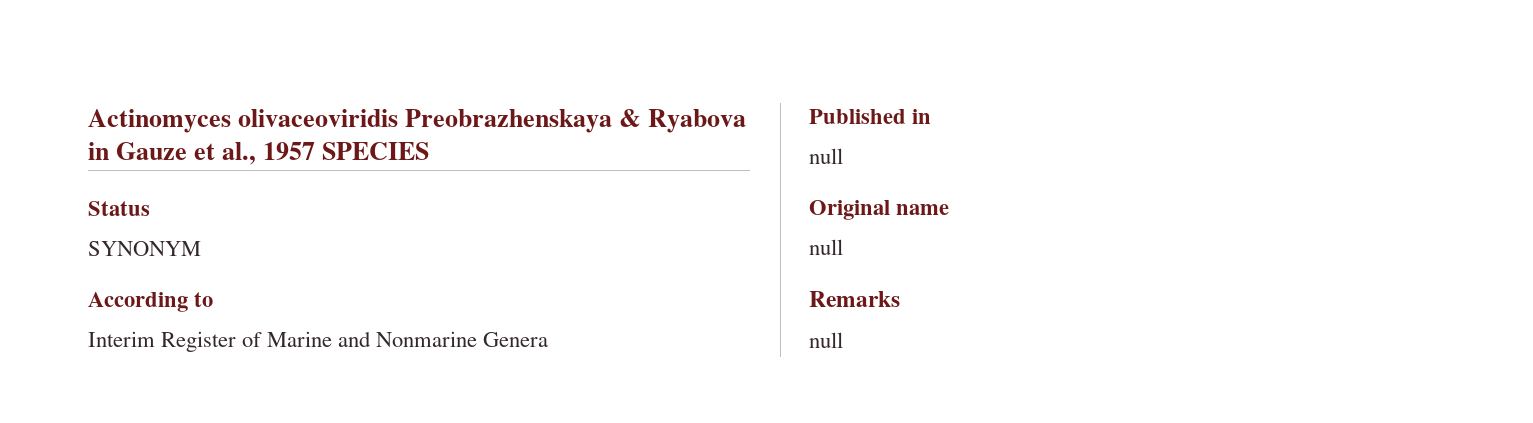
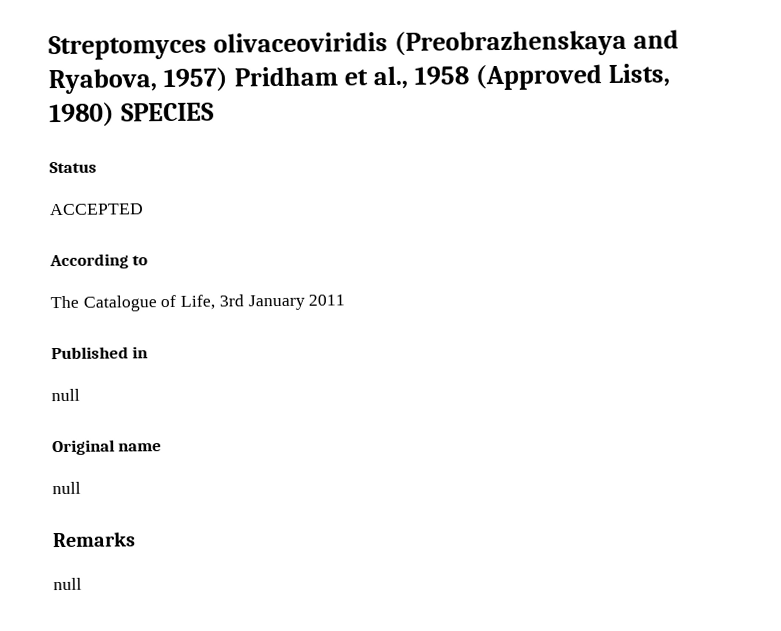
- Actinomyces olivaceoviridis Preobrazhenskaya & Ryabova in Gauze et al., 1957 SPECIES
+ Streptomyces olivaceoviridis (Preobrazhenskaya and Ryabova, 1957) Pridham et al., 1958 (Approved Lists, 1980) SPECIES
- SYNONYM
+ ACCEPTED
- Interim Register of Marine and Nonmarine Genera
+ The Catalogue of Life, 3rd January 2011

